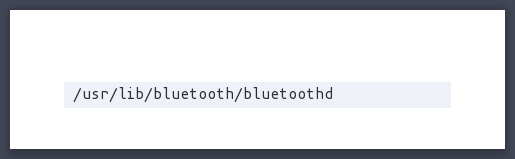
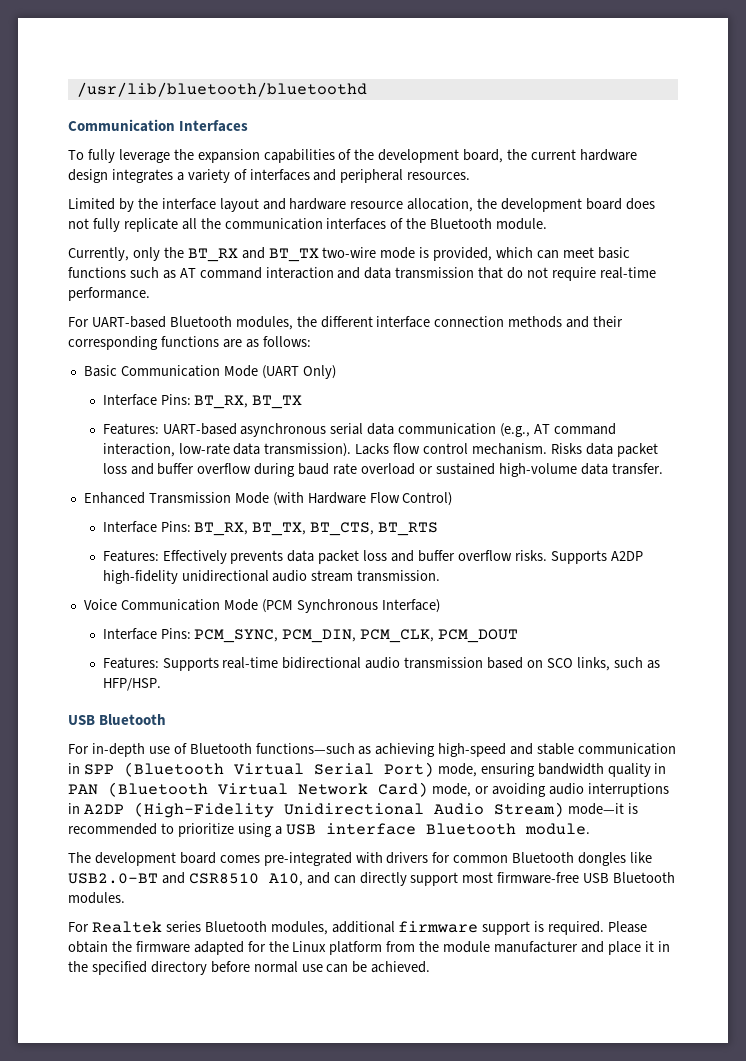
+ Communication Interfaces
+ To fully leverage the expansion capabilities of the development board, the current hardware design integrates a variety of interfaces and peripheral resources.
+ Limited by the interface layout and hardware resource allocation, the development board does not fully replicate all the communication interfaces of the Bluetooth module.
+ Currently, only the BT_RX and BT_TX two-wire mode is provided, which can meet basic functions such as AT command interaction and data transmission that do not require real-time performance.
+ For UART-based Bluetooth modules, the different interface connection methods and their corresponding functions are as follows:
+ Basic Communication Mode (UART Only)
+ Interface Pins: BT_RX, BT_TX
+ Features: UART-based asynchronous serial data communication (e.g., AT command interaction, low-rate data transmission). Lacks flow control mechanism. Risks data packet loss and buffer overflow during baud rate overload or sustained high-volume data transfer.
+ Enhanced Transmission Mode (with Hardware Flow Control)
+ Interface Pins: BT_RX, BT_TX, BT_CTS, BT_RTS
+ Features: Effectively prevents data packet loss and buffer overflow risks. Supports A2DP high-fidelity unidirectional audio stream transmission.
+ Voice Communication Mode (PCM Synchronous Interface)
+ Interface Pins: PCM_SYNC, PCM_DIN, PCM_CLK, PCM_DOUT
+ Features: Supports real-time bidirectional audio transmission based on SCO links, such as HFP/HSP.
+ USB Bluetooth
+ For in-depth use of Bluetooth functions—such as achieving high-speed and stable communication in SPP (Bluetooth Virtual Serial Port) mode, ensuring bandwidth quality in PAN (Bluetooth Virtual Network Card) mode, or avoiding audio interruptions in A2DP (High-Fidelity Unidirectional Audio Stream) mode—it is recommended to prioritize using a USB interface Bluetooth module.
+ The development board comes pre-integrated with drivers for common Bluetooth dongles like USB2.0-BT and CSR8510 A10, and can directly support most firmware-free USB Bluetooth modules.
+ For Realtek series Bluetooth modules, additional firmware support is required. Please obtain the firmware adapted for the Linux platform from the module manufacturer and place it in the specified directory before normal use can be achieved.

